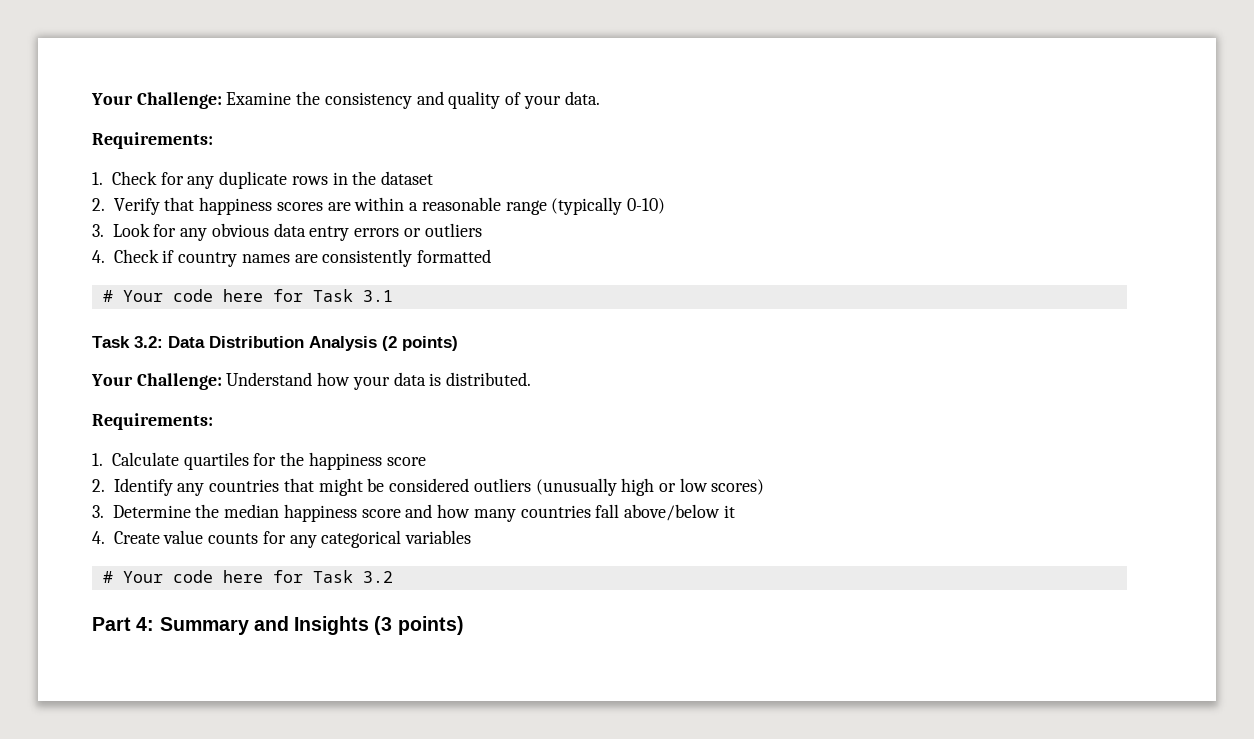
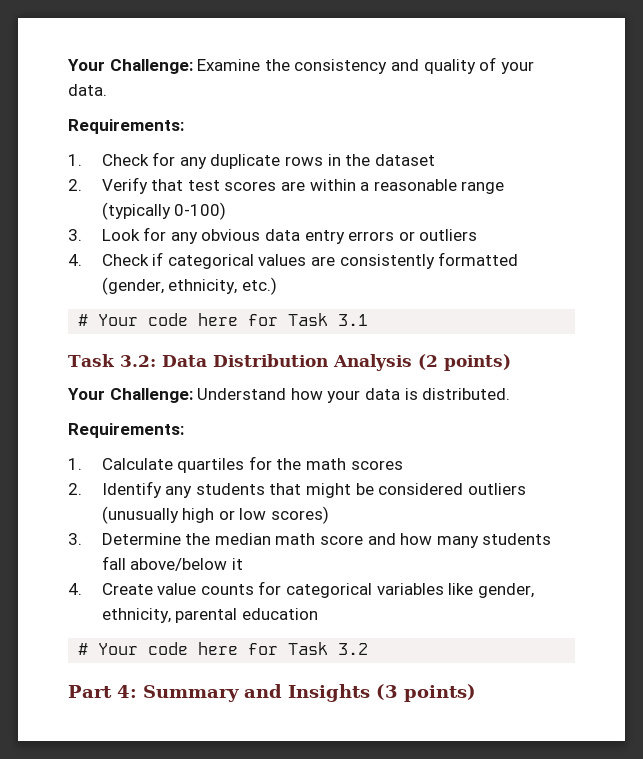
- 2. Verify that happiness scores are within a reasonable range (typically 0-10)
+ 2. Verify that test scores are within a reasonable range (typically 0-100)
- 4. Check if country names are consistently formatted
+ 4. Check if categorical values are consistently formatted (gender, ethnicity, etc.)
- 1. Calculate quartiles for the happiness score
+ 1. Calculate quartiles for the math scores
- 2. Identify any countries that might be considered outliers (unusually high or low scores)
+ 2. Identify any students that might be considered outliers (unusually high or low scores)
- 3. Determine the median happiness score and how many countries fall above/below it
+ 3. Determine the median math score and how many students fall above/below it
- 4. Create value counts for any categorical variables
+ 4. Create value counts for categorical variables like gender, ethnicity, parental education

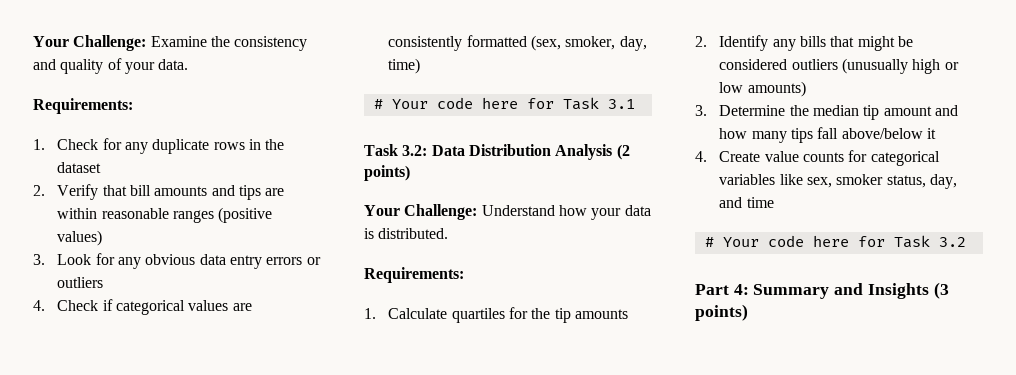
- 2. Verify that test scores are within a reasonable range (typically 0-100)
+ 2. Verify that bill amounts and tips are within reasonable ranges (positive values)
- 4. Check if categorical values are consistently formatted (gender, ethnicity, etc.)
+ 4. Check if categorical values are consistently formatted (sex, smoker, day, time)
- 1. Calculate quartiles for the math scores
+ 1. Calculate quartiles for the tip amounts
- 2. Identify any students that might be considered outliers (unusually high or low scores)
+ 2. Identify any bills that might be considered outliers (unusually high or low amounts)
- 3. Determine the median math score and how many students fall above/below it
+ 3. Determine the median tip amount and how many tips fall above/below it
- 4. Create value counts for categorical variables like gender, ethnicity, parental education
+ 4. Create value counts for categorical variables like sex, smoker status, day, and time

